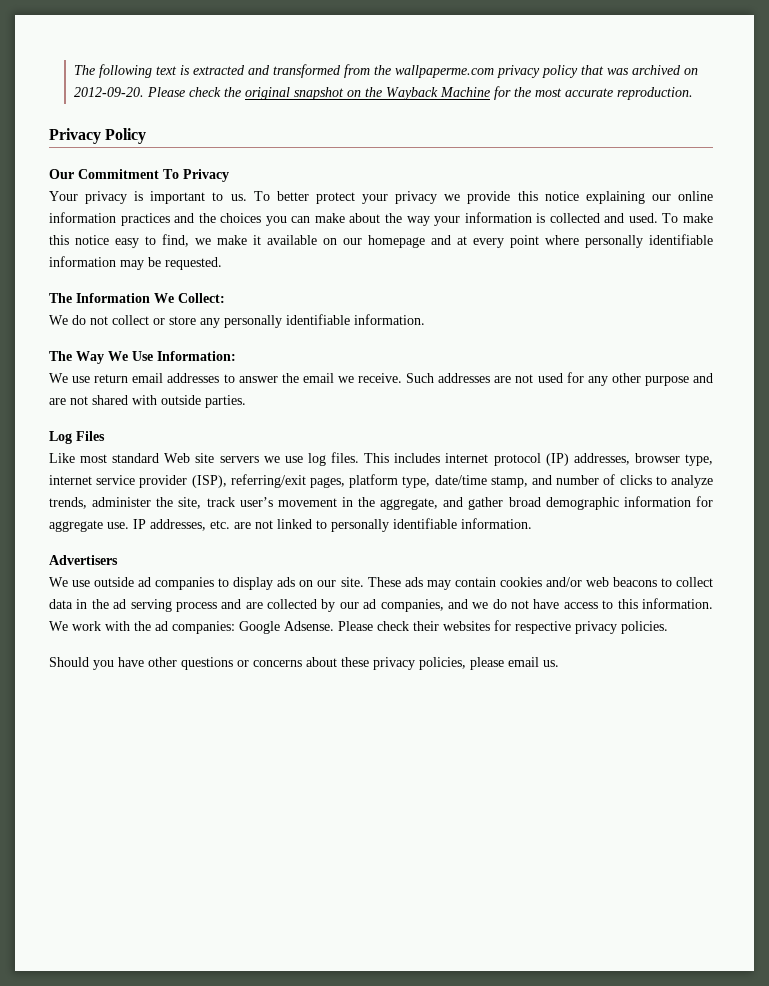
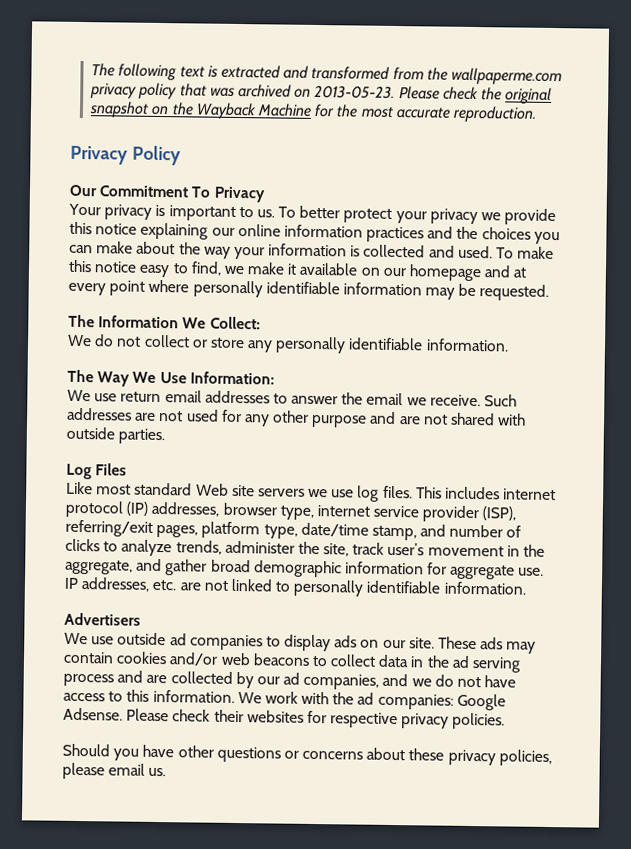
- The following text is extracted and transformed from the wallpaperme.com privacy policy that was archived on 2012-09-20.
+ The following text is extracted and transformed from the wallpaperme.com privacy policy that was archived on 2013-05-23.

